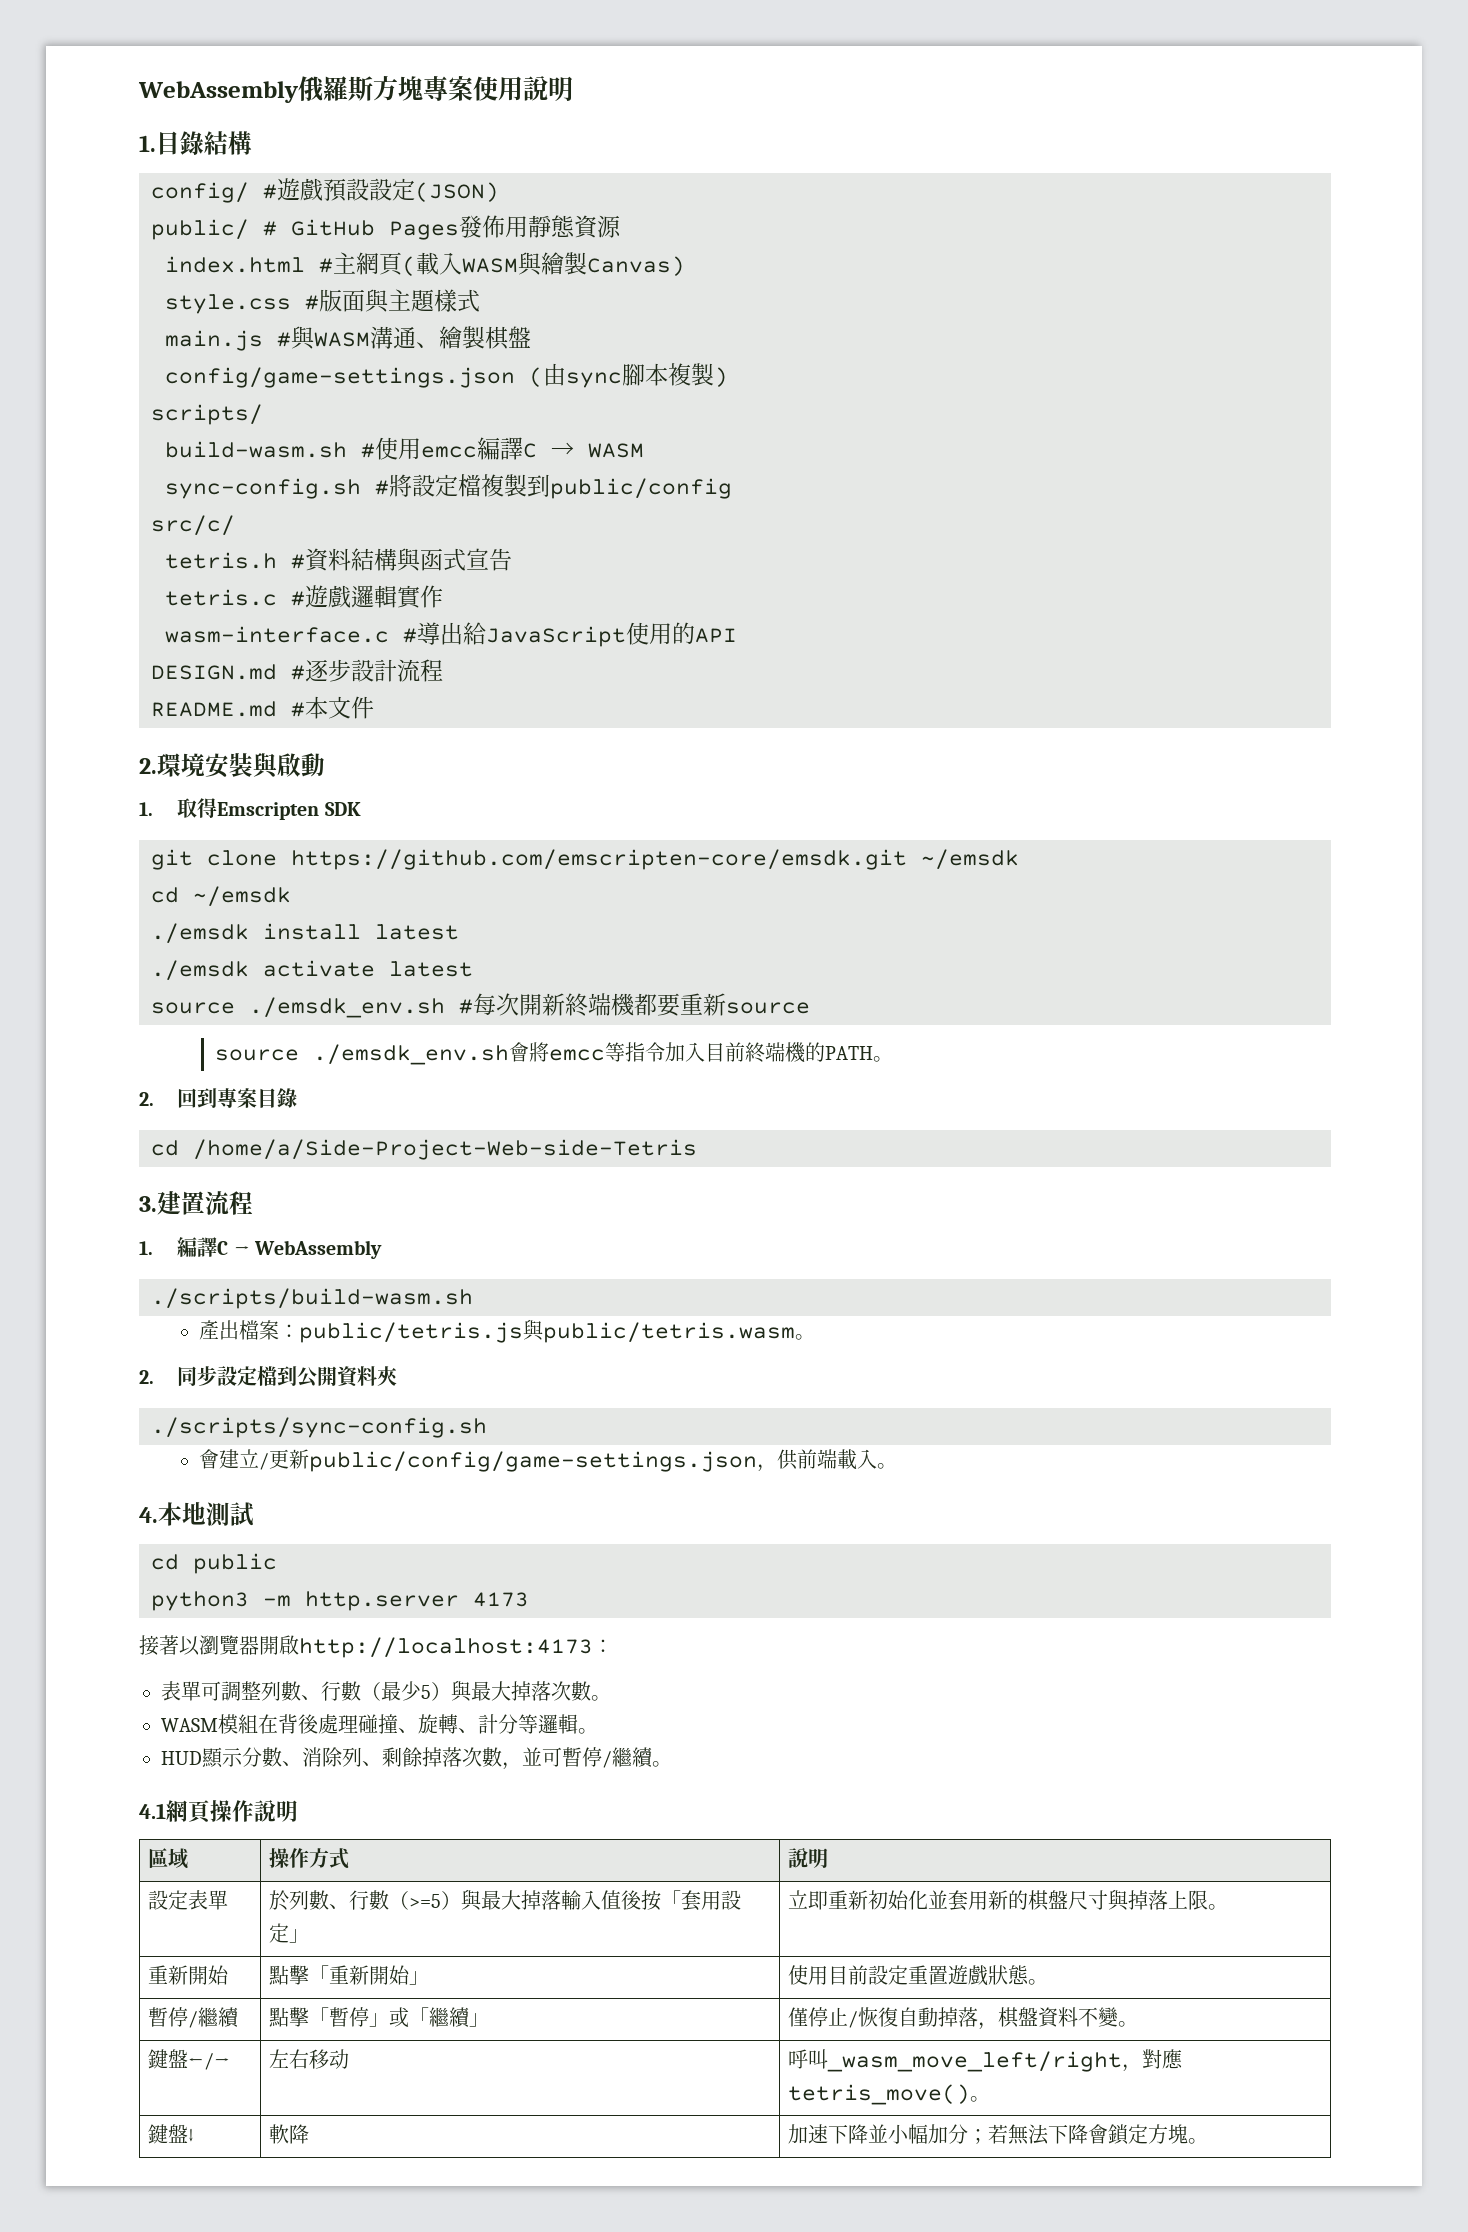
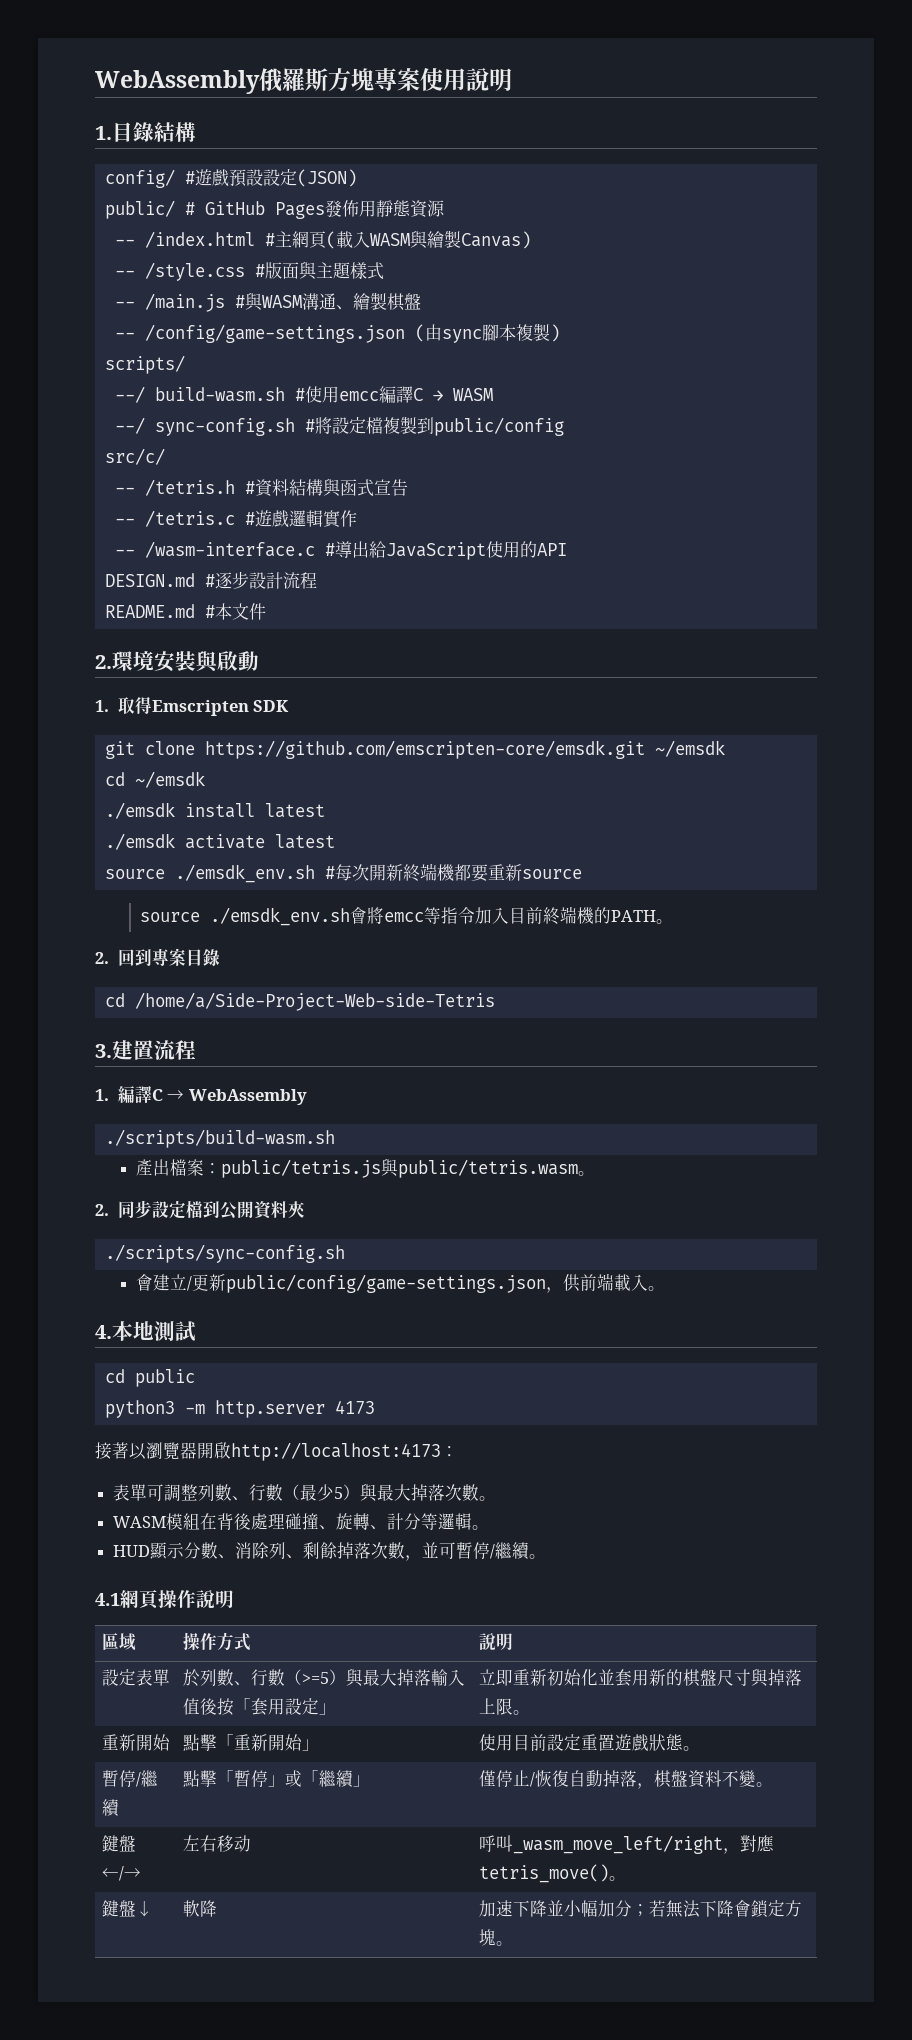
- index.html #主網頁(載入WASM與繪製Canvas)
+ -- /index.html #主網頁(載入WASM與繪製Canvas)
- style.css #版面與主題樣式
+ -- /style.css #版面與主題樣式
- main.js #與WASM溝通、繪製棋盤
+ -- /main.js #與WASM溝通、繪製棋盤
- config/game-settings.json (由sync腳本複製)
+ -- /config/game-settings.json (由sync腳本複製)
- build-wasm.sh #使用emcc編譯C → WASM
+ --/ build-wasm.sh #使用emcc編譯C → WASM
- sync-config.sh #將設定檔複製到public/config
+ --/ sync-config.sh #將設定檔複製到public/config
- tetris.h #資料結構與函式宣告
+ -- /tetris.h #資料結構與函式宣告
- tetris.c #遊戲邏輯實作
+ -- /tetris.c #遊戲邏輯實作
- wasm-interface.c #導出給JavaScript使用的API
+ -- /wasm-interface.c #導出給JavaScript使用的API

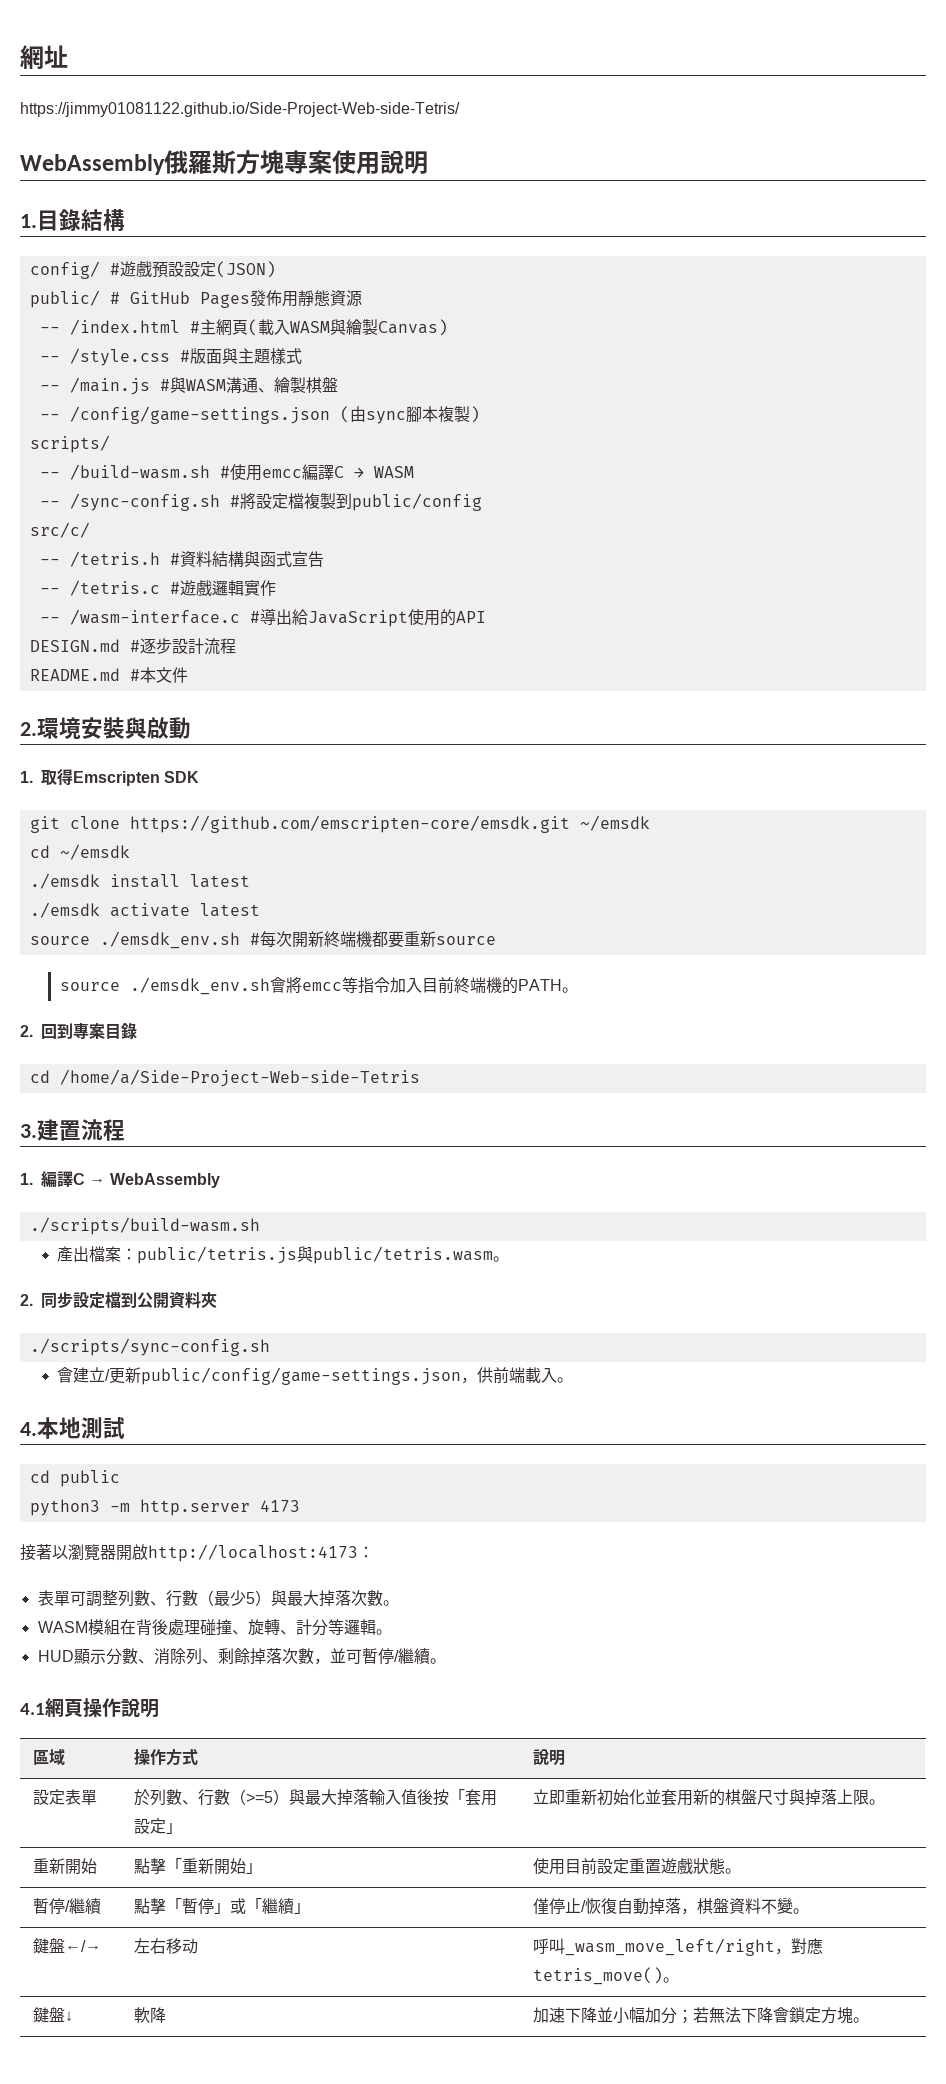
+ 網址
+ https://jimmy01081122.github.io/Side-Project-Web-side-Tetris/
- --/ build-wasm.sh #使用emcc編譯C → WASM
+ -- /build-wasm.sh #使用emcc編譯C → WASM
- --/ sync-config.sh #將設定檔複製到public/config
+ -- /sync-config.sh #將設定檔複製到public/config

